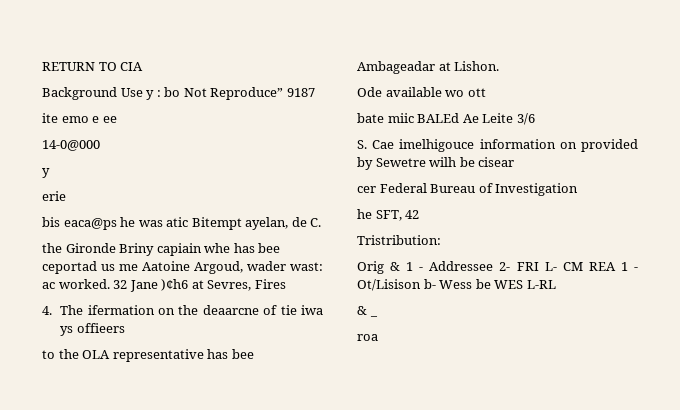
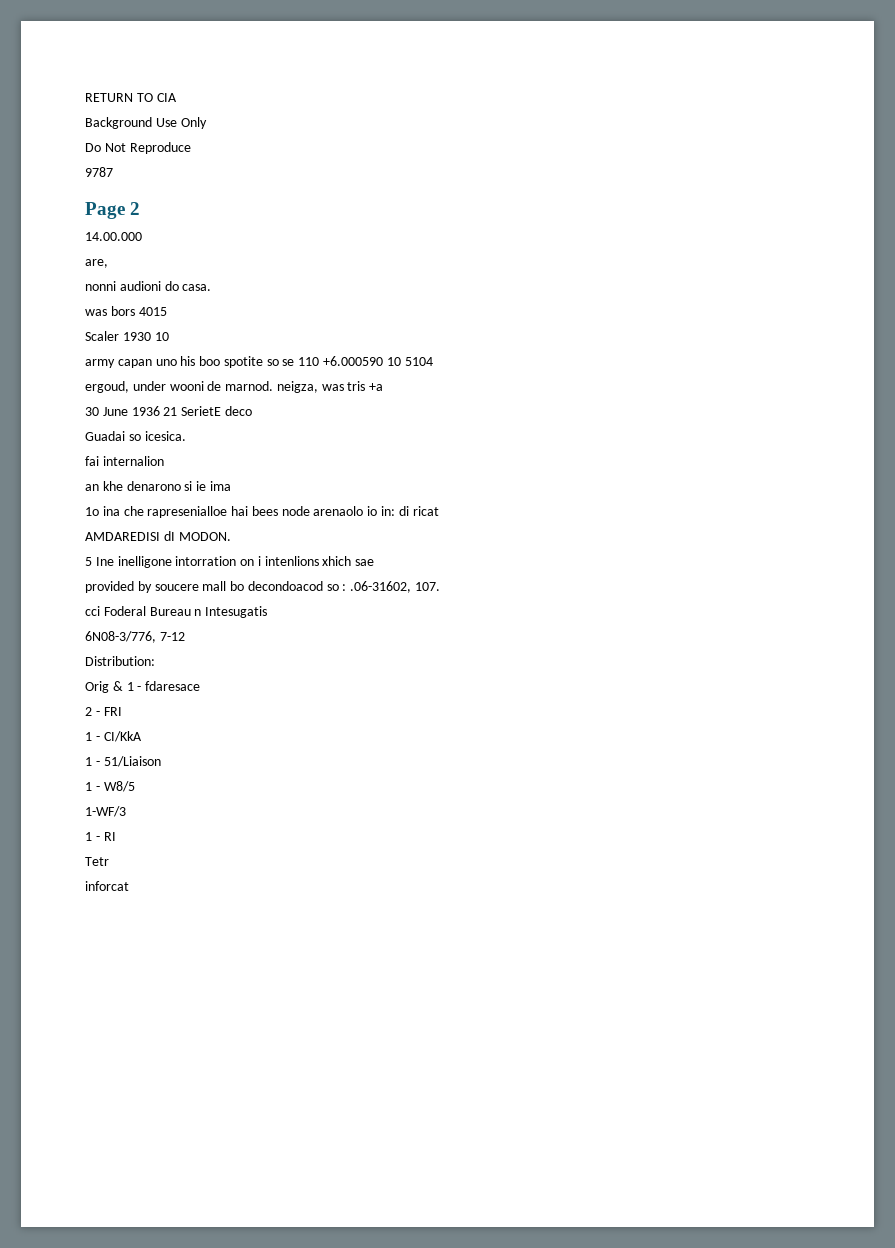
- Background Use y : bo Not Reproduce” 9187
- ite emo e ee
- 14-0@000
- y
- erie
- bis eaca@ps he was atic Bitempt ayelan, de C.
- the Gironde Briny capiain whe has bee ceportad us me Aatoine Argoud, wader wast: ac worked. 32 Jane )¢h6 at Sevres, Fires
- 4. The ifermation on the deaarcne of tie iwa ys offieers
- to the OLA representative has bee Ambageadar at Lishon.
- Ode available wo ott
- bate miic BALEd Ae Leite 3/6
- S. Cae imelhigouce information on provided by Sewetre wilh be cisear
- cer Federal Bureau of Investigation
- he SFT, 42
- Tristribution:
- Orig & 1 - Addressee 2- FRI L- CM REA 1 - Ot/Lisison b- Wess be WES L-RL
- & _
- roa
+ Background Use Only
+ Do Not Reproduce
+ 9787
+ Page 2
+ 14.00.000
+ are,
+ nonni audioni do casa.
+ was bors 4015
+ Scaler 1930 10
+ army capan uno his boo spotite so se 110 +6.000590 10 5104
+ ergoud, under wooni de marnod. neigza, was tris +a
+ 30 June 1936 21 SerietE deco
+ Guadai so icesica.
+ fai internalion
+ an khe denarono si ie ima
+ 1o ina che rapresenialloe hai bees node arenaolo io in: di ricat
+ AMDAREDISI dI MODON.
+ 5 Ine inelligone intorration on i intenlions xhich sae
+ provided by soucere mall bo decondoacod so : .06-31602, 107.
+ cci Foderal Bureau n Intesugatis
+ 6N08-3/776, 7-12
+ Distribution:
+ Orig & 1 - fdaresace
+ 2 - FRI
+ 1 - CI/KkA
+ 1 - 51/Liaison
+ 1 - W8/5
+ 1-WF/3
+ 1 - RI
+ Tetr
+ inforcat

